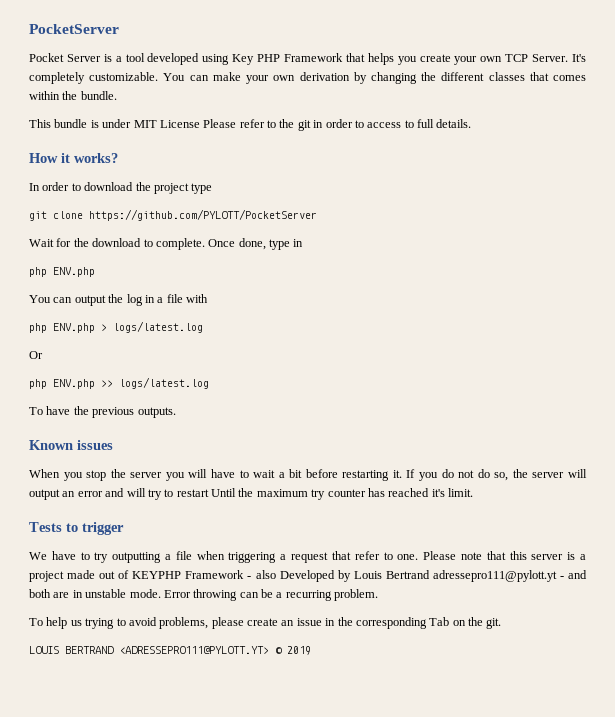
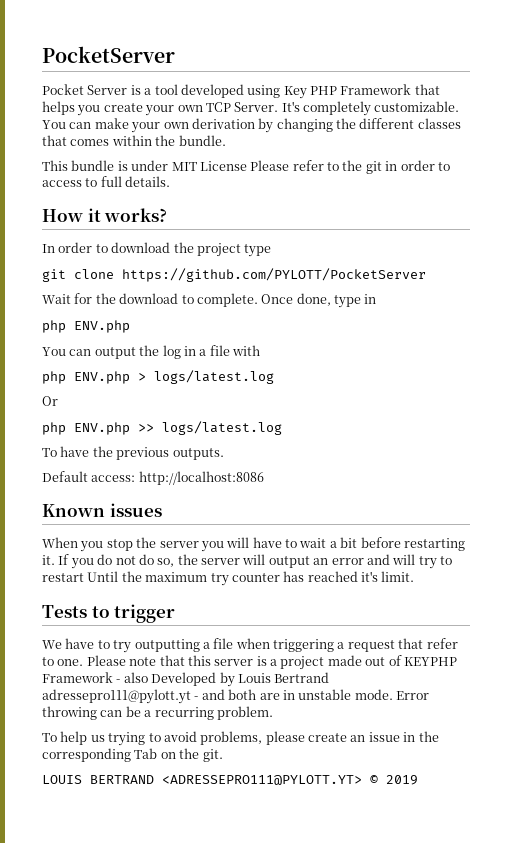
+ Default access: http://localhost:8086

